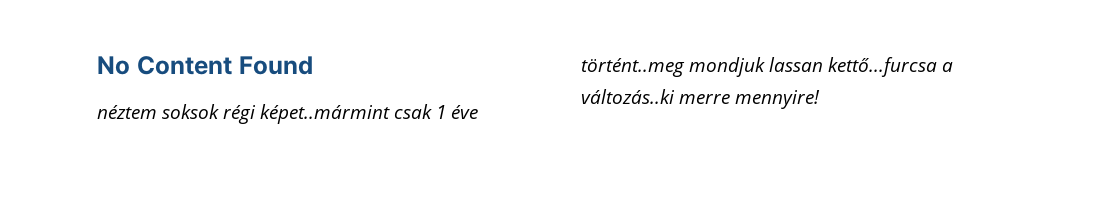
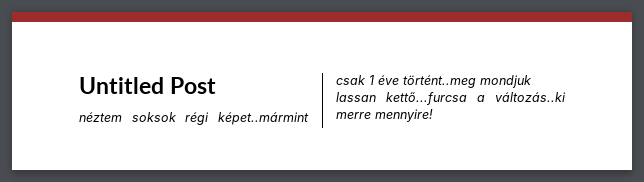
- No Content Found
+ Untitled Post

